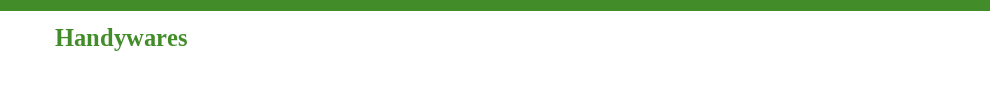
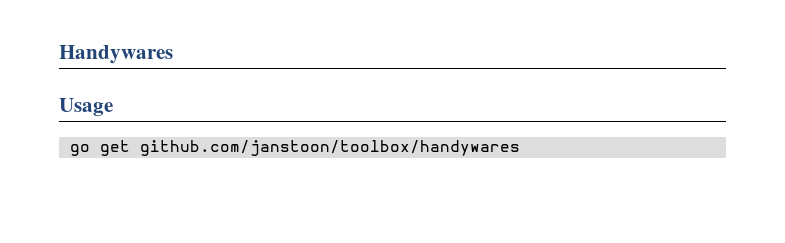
+ Usage
+ go get github.com/janstoon/toolbox/handywares

